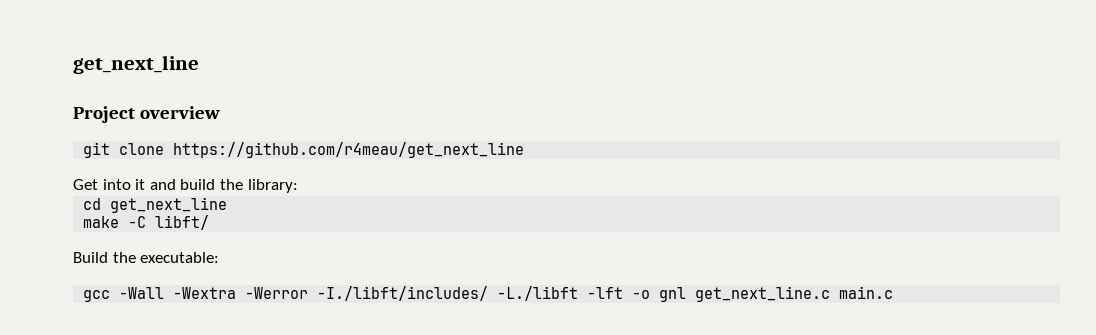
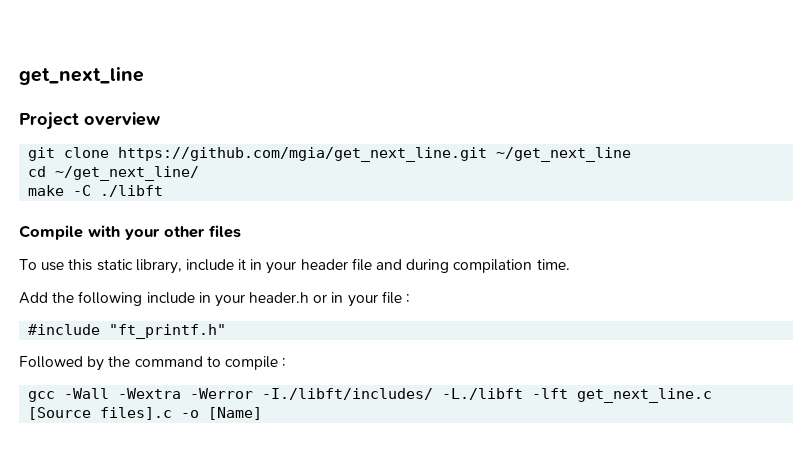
- git clone https://github.com/r4meau/get_next_line
- Get into it and build the library:
+ git clone https://github.com/mgia/get_next_line.git ~/get_next_line
- cd get_next_line
+ cd ~/get_next_line/
- make -C libft/
- Build the executable:
+ make -C ./libft
+ Compile with your other files
+ To use this static library, include it in your header file and during compilation time.
+ Add the following include in your header.h or in your file :
+ #include "ft_printf.h"
+ Followed by the command to compile :
- gcc -Wall -Wextra -Werror -I./libft/includes/ -L./libft -lft -o gnl get_next_line.c main.c
+ gcc -Wall -Wextra -Werror -I./libft/includes/ -L./libft -lft get_next_line.c [Source files].c -o [Name]

